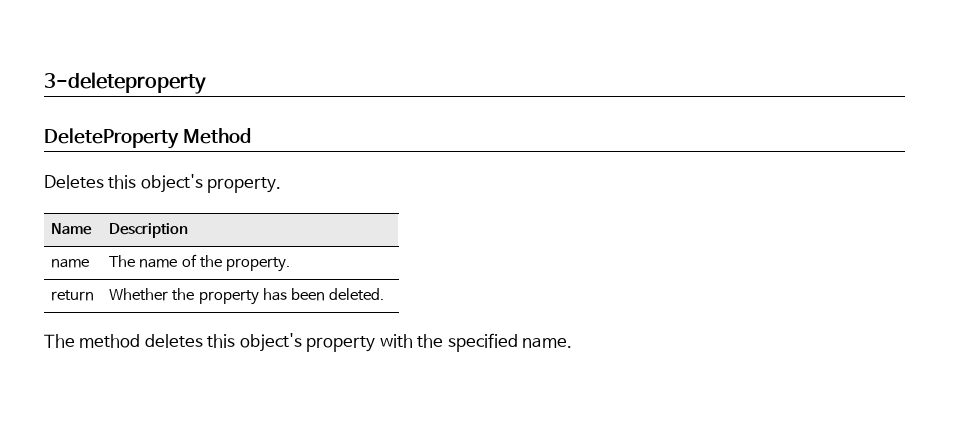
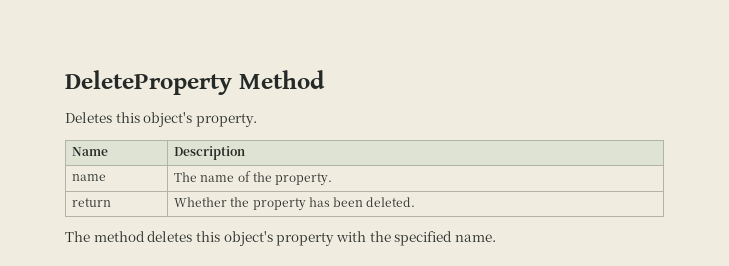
- 3-deleteproperty

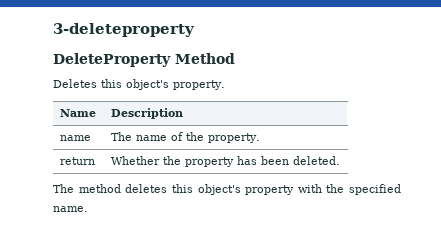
+ 3-deleteproperty

